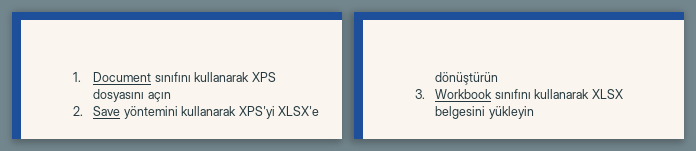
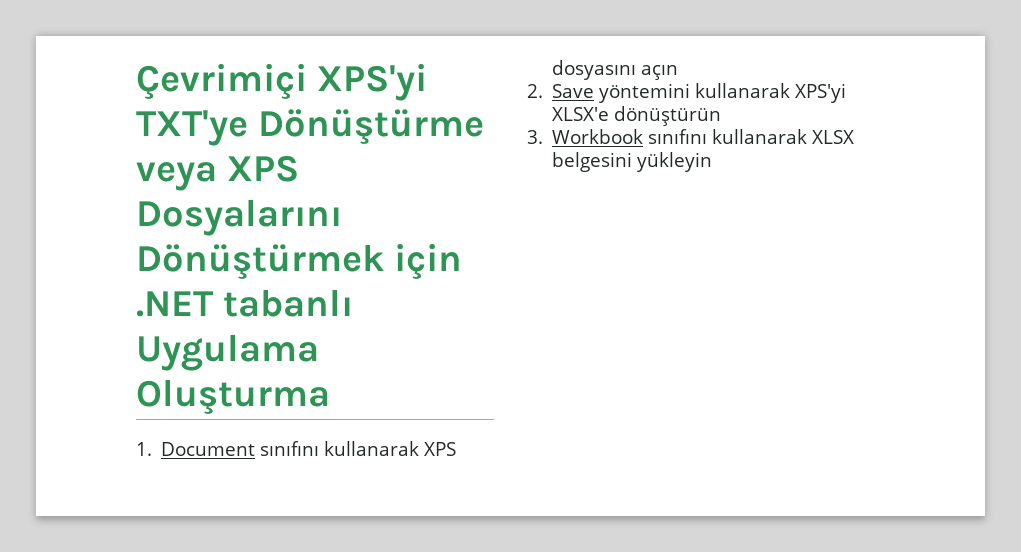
+ Çevrimiçi XPS'yi TXT'ye Dönüştürme veya XPS Dosyalarını Dönüştürmek için .NET tabanlı Uygulama Oluşturma

